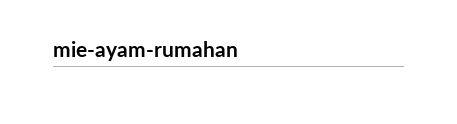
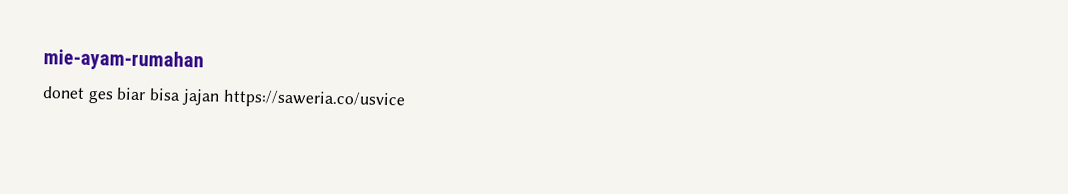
+ donet ges biar bisa jajan https://saweria.co/usvice

